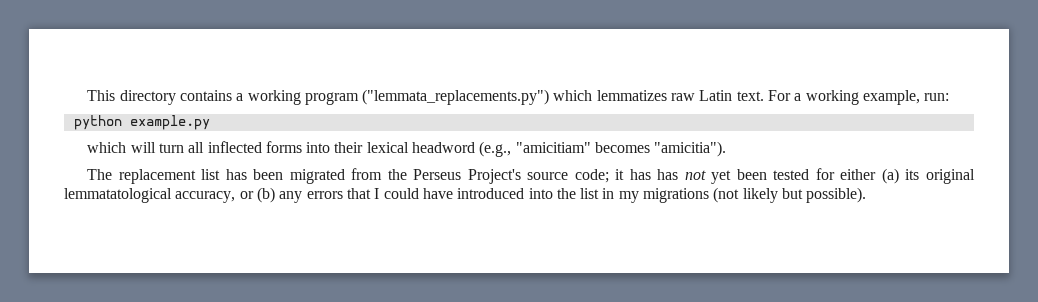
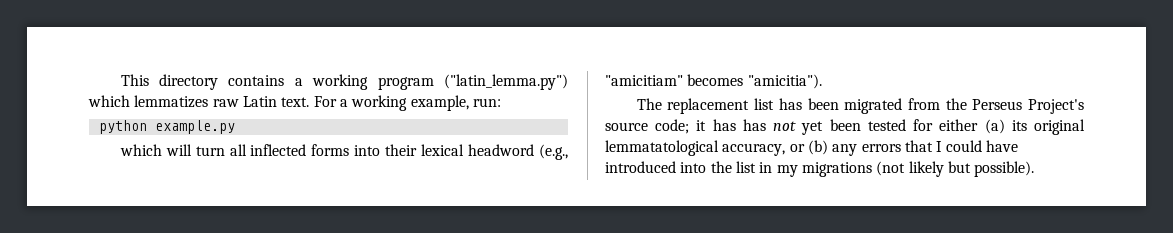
- This directory contains a working program ("lemmata_replacements.py") which lemmatizes raw Latin text.
+ This directory contains a working program ("latin_lemma.py") which lemmatizes raw Latin text.

